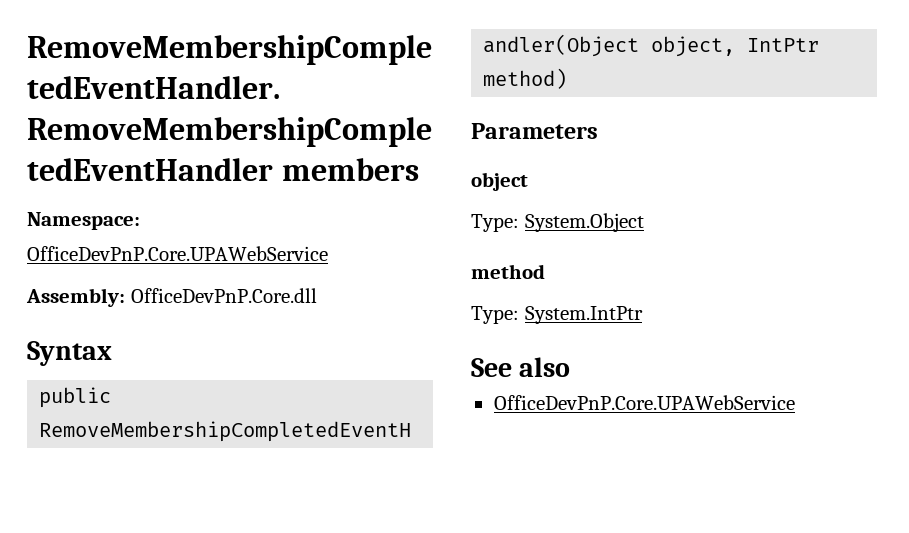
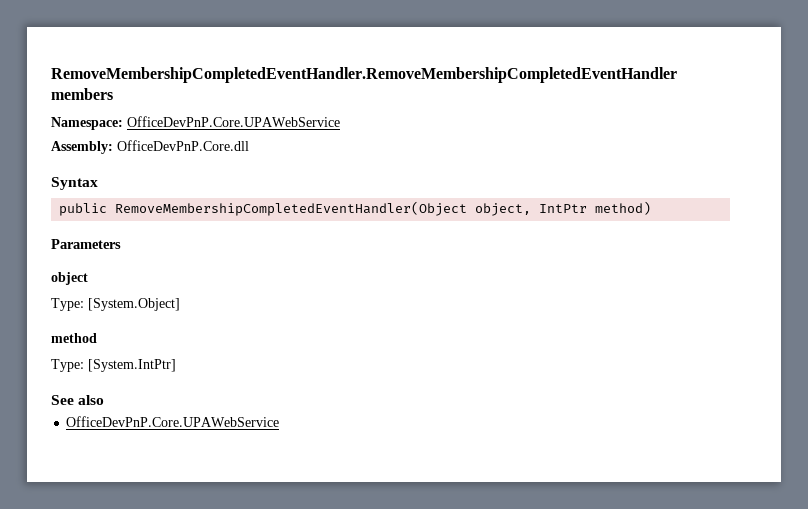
- Type: System.Object
+ Type: [System.Object]
- Type: System.IntPtr
+ Type: [System.IntPtr]

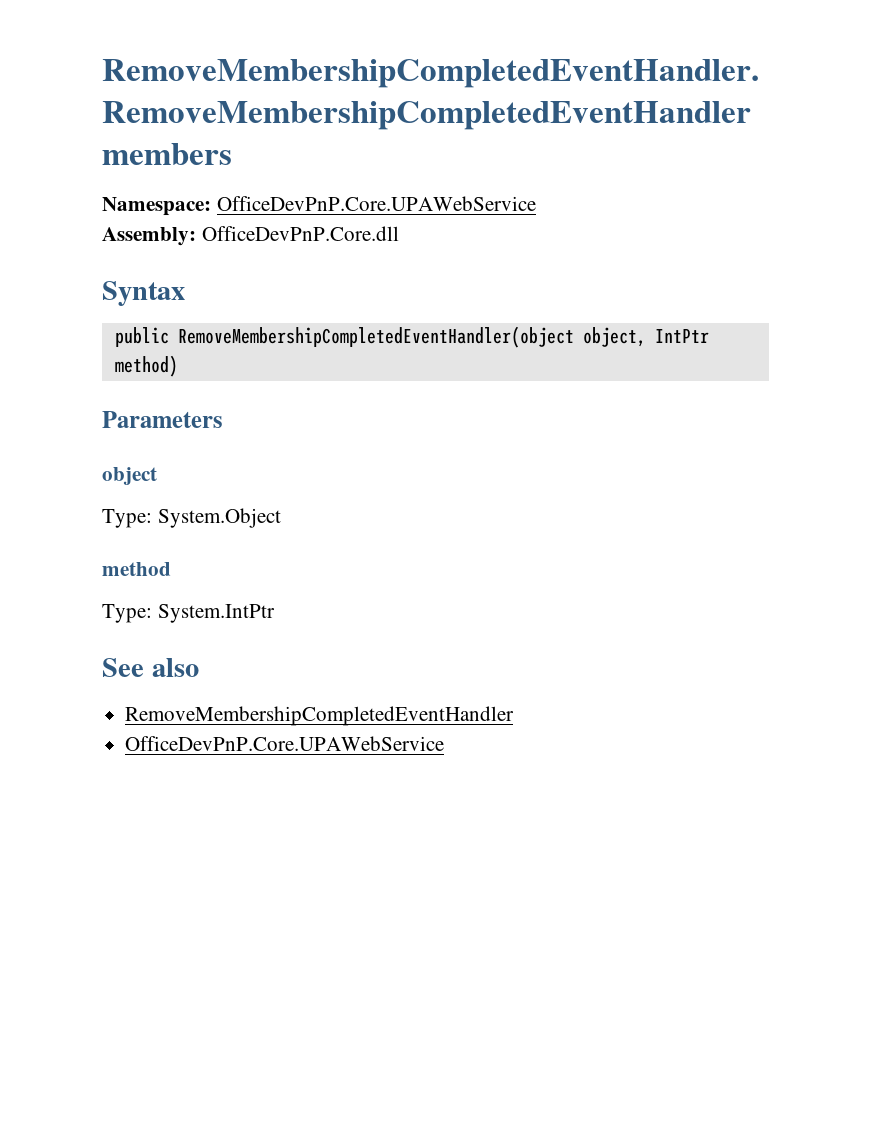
- public RemoveMembershipCompletedEventHandler(Object object, IntPtr method)
+ public RemoveMembershipCompletedEventHandler(object object, IntPtr method)
- Type: [System.Object]
+ Type: System.Object
- Type: [System.IntPtr]
+ Type: System.IntPtr
+ RemoveMembershipCompletedEventHandler

